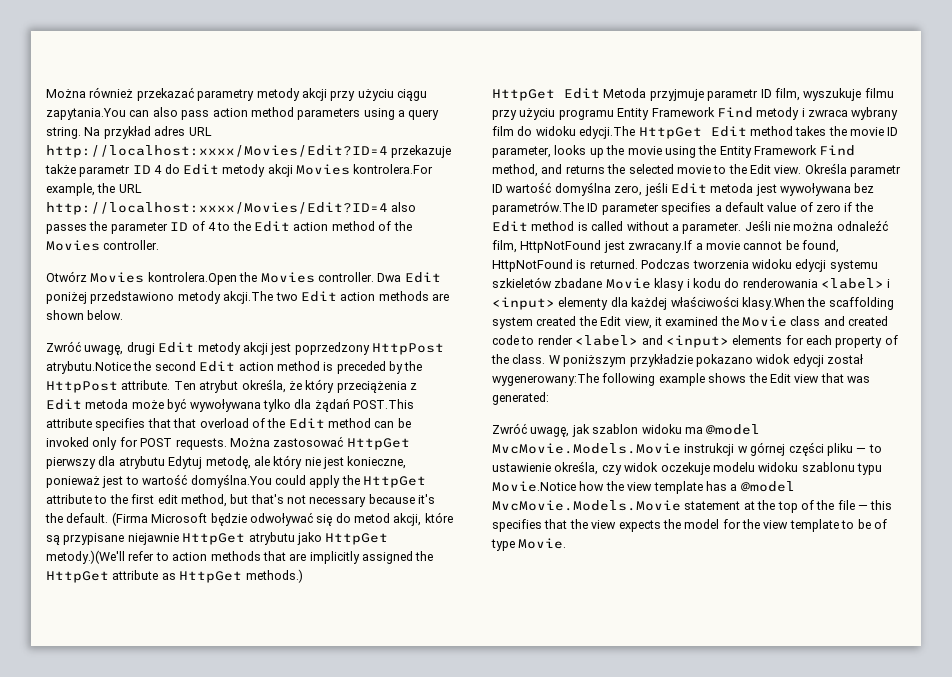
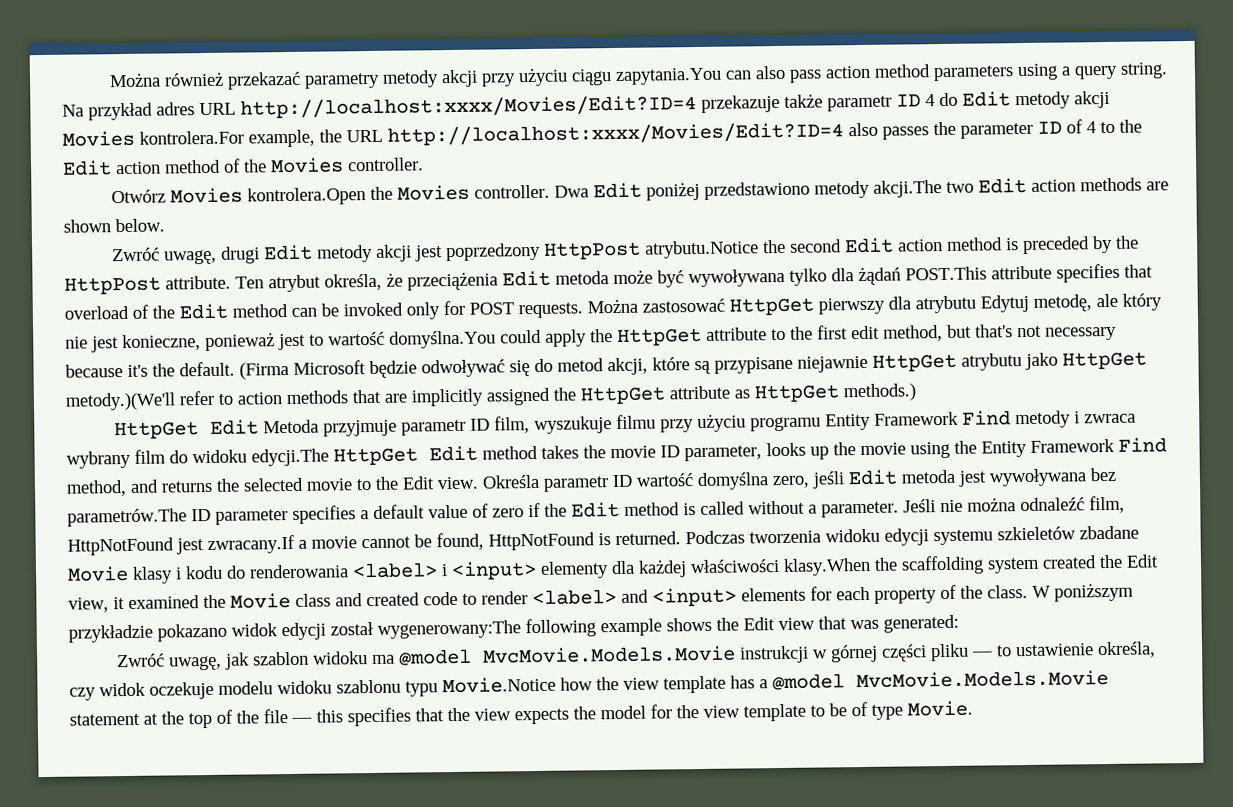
- Ten atrybut określa, że który przeciążenia z Edit metoda może być wywoływana tylko dla żądań POST.This attribute specifies that that overload of the Edit method can be invoked only for POST requests.
+ Ten atrybut określa, że przeciążenia Edit metoda może być wywoływana tylko dla żądań POST.This attribute specifies that overload of the Edit method can be invoked only for POST requests.

